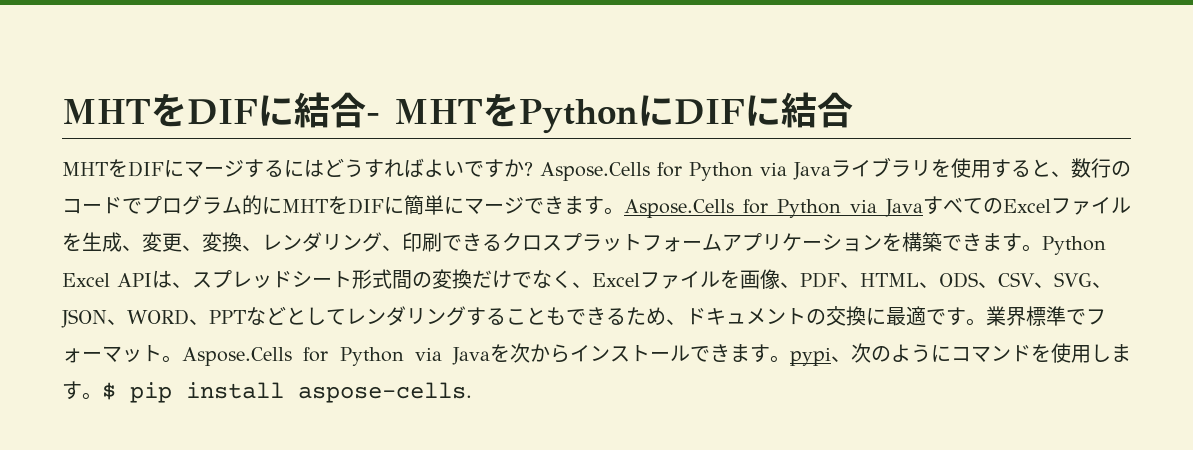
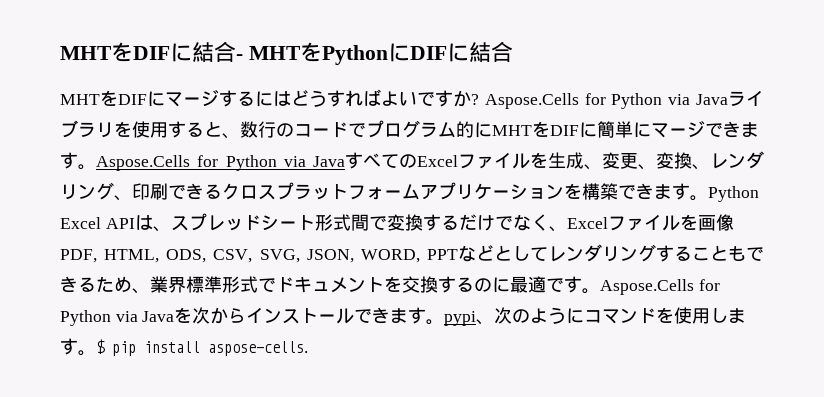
- Python Excel APIは、スプレッドシート形式間の変換だけでなく、Excelファイルを画像、PDF、HTML、ODS、CSV、SVG、JSON、WORD、PPTなどとしてレンダリングすることもできるため、ドキュメントの交換に最適です。業界標準でフォーマット。
+ Python Excel APIは、スプレッドシート形式間で変換するだけでなく、Excelファイルを画像PDF, HTML, ODS, CSV, SVG, JSON, WORD, PPTなどとしてレンダリングすることもできるため、業界標準形式でドキュメントを交換するのに最適です。

